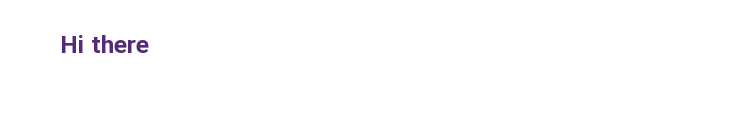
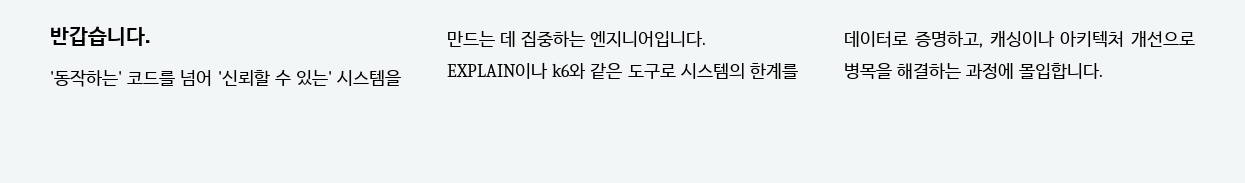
- Hi there
+ 반갑습니다.
+ '동작하는' 코드를 넘어 '신뢰할 수 있는' 시스템을 만드는 데 집중하는 엔지니어입니다. EXPLAIN이나 k6와 같은 도구로 시스템의 한계를 데이터로 증명하고, 캐싱이나 아키텍처 개선으로 병목을 해결하는 과정에 몰입합니다.

